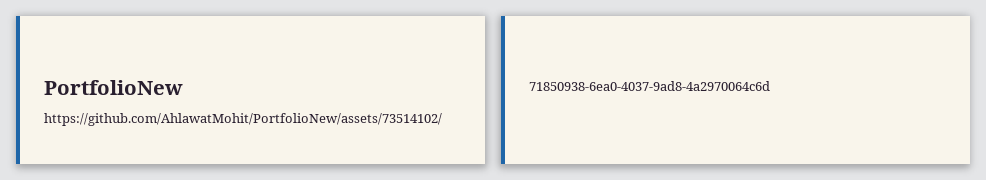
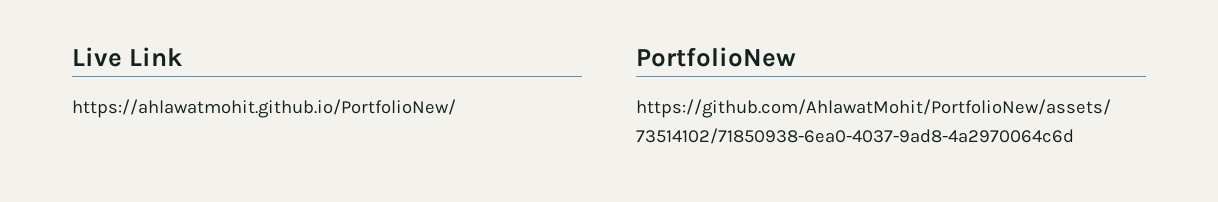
+ Live Link
+ https://ahlawatmohit.github.io/PortfolioNew/

